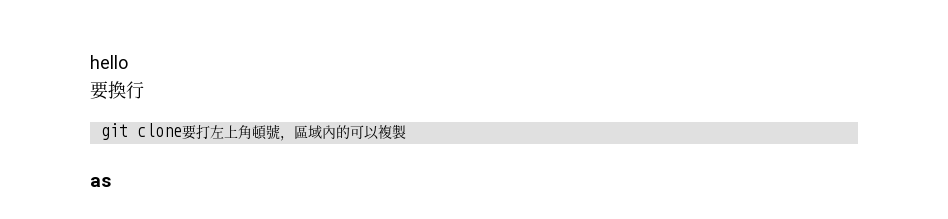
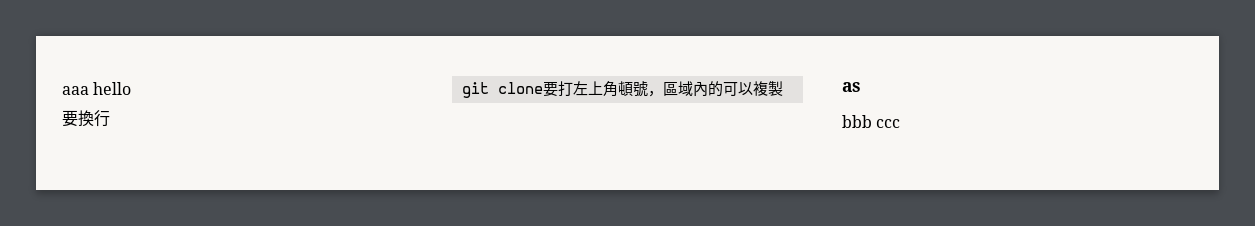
- hello
+ aaa hello
+ bbb ccc

